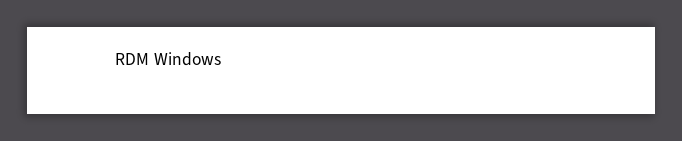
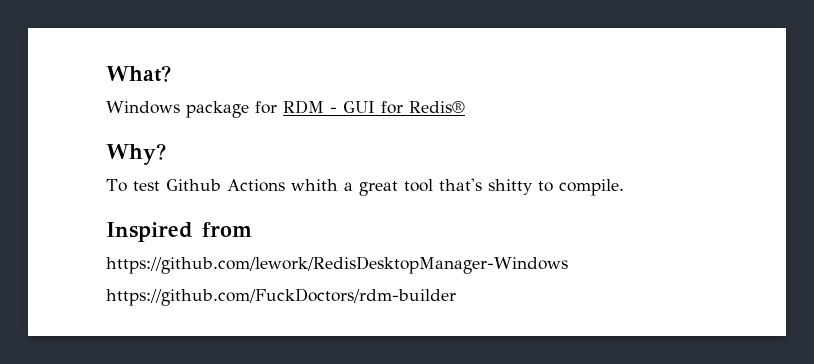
- RDM Windows
+ What?
+ Windows package for RDM - GUI for Redis®
+ Why?
+ To test Github Actions whith a great tool that's shitty to compile.
+ Inspired from
+ https://github.com/lework/RedisDesktopManager-Windows
+ https://github.com/FuckDoctors/rdm-builder

